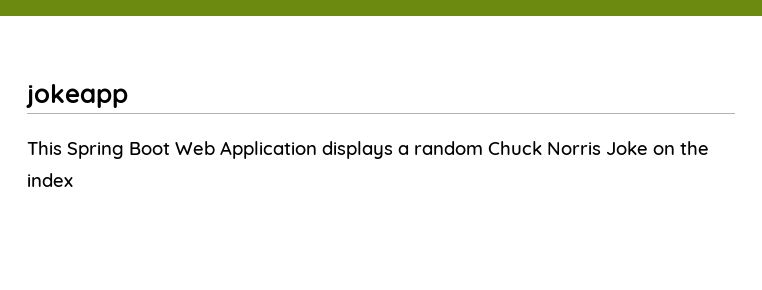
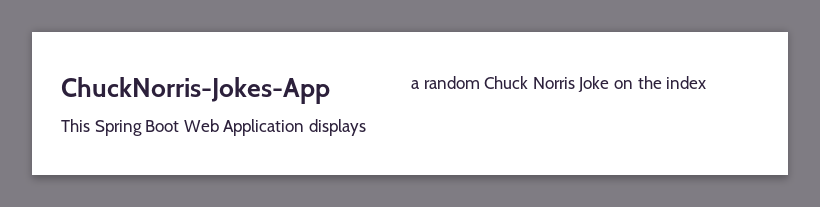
- jokeapp
+ ChuckNorris-Jokes-App

